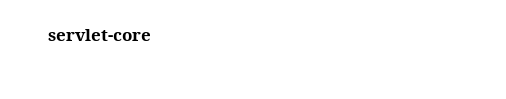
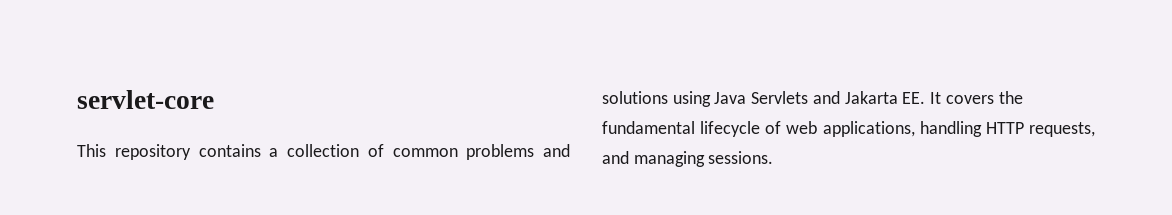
+ This repository contains a collection of common problems and solutions using Java Servlets and Jakarta EE. It covers the fundamental lifecycle of web applications, handling HTTP requests, and managing sessions.

